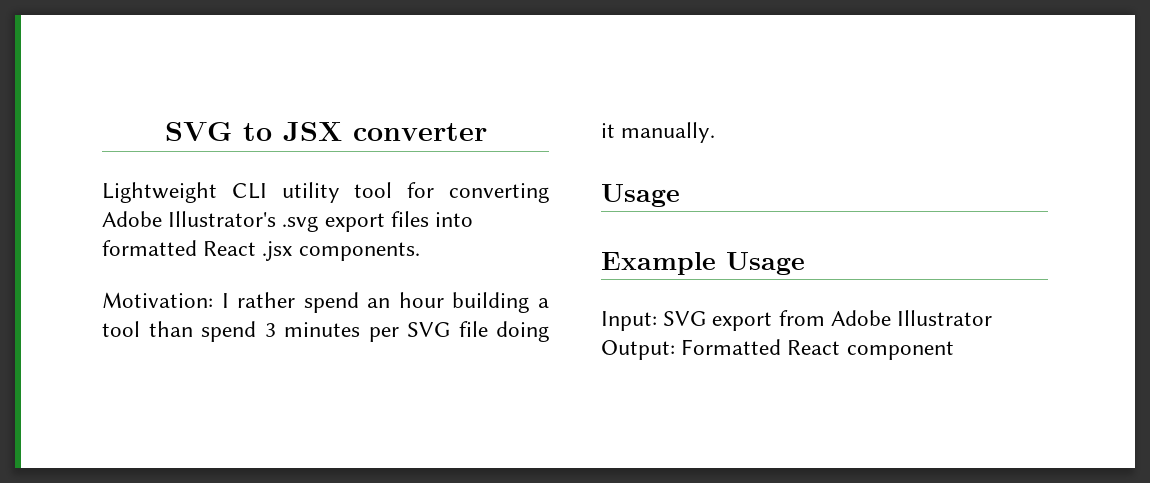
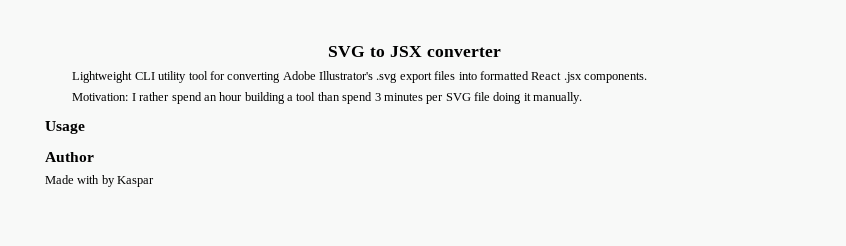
- Example Usage
- Input: SVG export from Adobe Illustrator Output: Formatted React component
+ Author
+ Made with by Kaspar

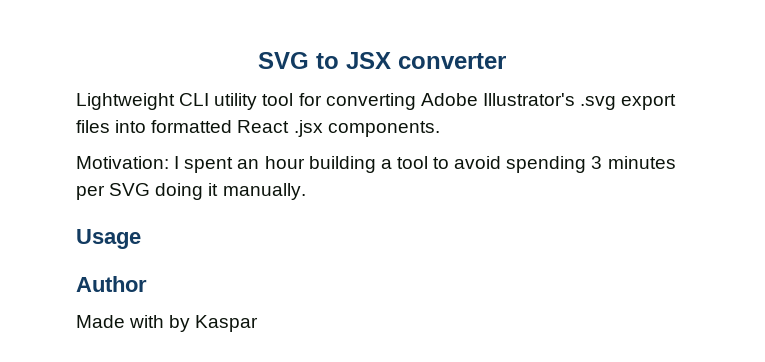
- Motivation: I rather spend an hour building a tool than spend 3 minutes per SVG file doing it manually.
+ Motivation: I spent an hour building a tool to avoid spending 3 minutes per SVG doing it manually.

